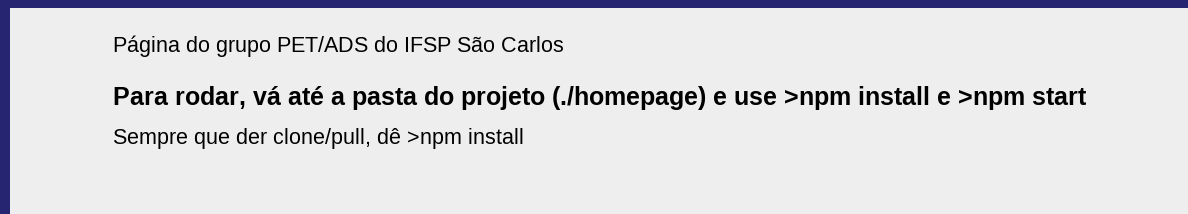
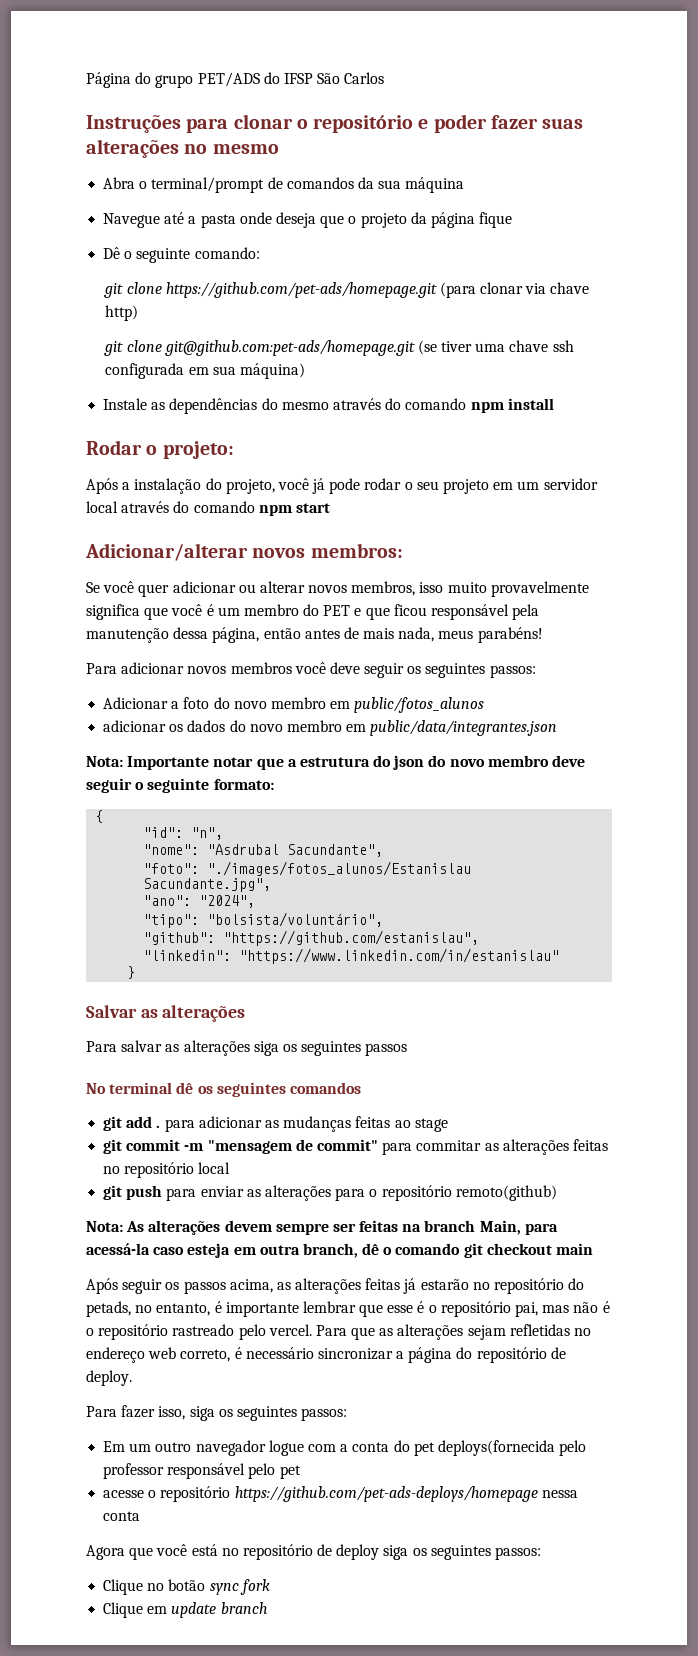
- Para rodar, vá até a pasta do projeto (./homepage) e use >npm install e >npm start
- Sempre que der clone/pull, dê >npm install
+ Instruções para clonar o repositório e poder fazer suas alterações no mesmo
+ Abra o terminal/prompt de comandos da sua máquina
+ Navegue até a pasta onde deseja que o projeto da página fique
+ Dê o seguinte comando:
+ git clone https://github.com/pet-ads/homepage.git (para clonar via chave http)
+ git clone git@github.com:pet-ads/homepage.git (se tiver uma chave ssh configurada em sua máquina)
+ Instale as dependências do mesmo através do comando npm install
+ Rodar o projeto:
+ Após a instalação do projeto, você já pode rodar o seu projeto em um servidor local através do comando npm start
+ Adicionar/alterar novos membros:
+ Se você quer adicionar ou alterar novos membros, isso muito provavelmente significa que você é um membro do PET e que ficou responsável pela manutenção dessa página, então antes de mais nada, meus parabéns!
+ Para adicionar novos membros você deve seguir os seguintes passos:
+ Adicionar a foto do novo membro em public/fotos_alunos
+ adicionar os dados do novo membro em public/data/integrantes.json
+ Nota: Importante notar que a estrutura do json do novo membro deve seguir o seguinte formato:
+ {
+ "id": "n",
+ "nome": "Asdrubal Sacundante",
+ "foto": "./images/fotos_alunos/Estanislau Sacundante.jpg",
+ "ano": "2024",
+ "tipo": "bolsista/voluntário",
+ "github": "https://github.com/estanislau",
+ "linkedin": "https://www.linkedin.com/in/estanislau"
+ }
+ Salvar as alterações
+ Para salvar as alterações siga os seguintes passos
+ No terminal dê os seguintes comandos
+ git add . para adicionar as mudanças feitas ao stage
+ git commit -m "mensagem de commit" para commitar as alterações feitas no repositório local
+ git push para enviar as alterações para o repositório remoto(github)
+ Nota: As alterações devem sempre ser feitas na branch Main, para acessá-la caso esteja em outra branch, dê o comando git checkout main
+ Após seguir os passos acima, as alterações feitas já estarão no repositório do petads, no entanto, é importante lembrar que esse é o repositório pai, mas não é o repositório rastreado pelo vercel. Para que as alterações sejam refletidas no endereço web correto, é necessário sincronizar a página do repositório de deploy.
+ Para fazer isso, siga os seguintes passos:
+ Em um outro navegador logue com a conta do pet deploys(fornecida pelo professor responsável pelo pet
+ acesse o repositório https://github.com/pet-ads-deploys/homepage nessa conta
+ Agora que você está no repositório de deploy siga os seguintes passos:
+ Clique no botão sync fork
+ Clique em update branch

